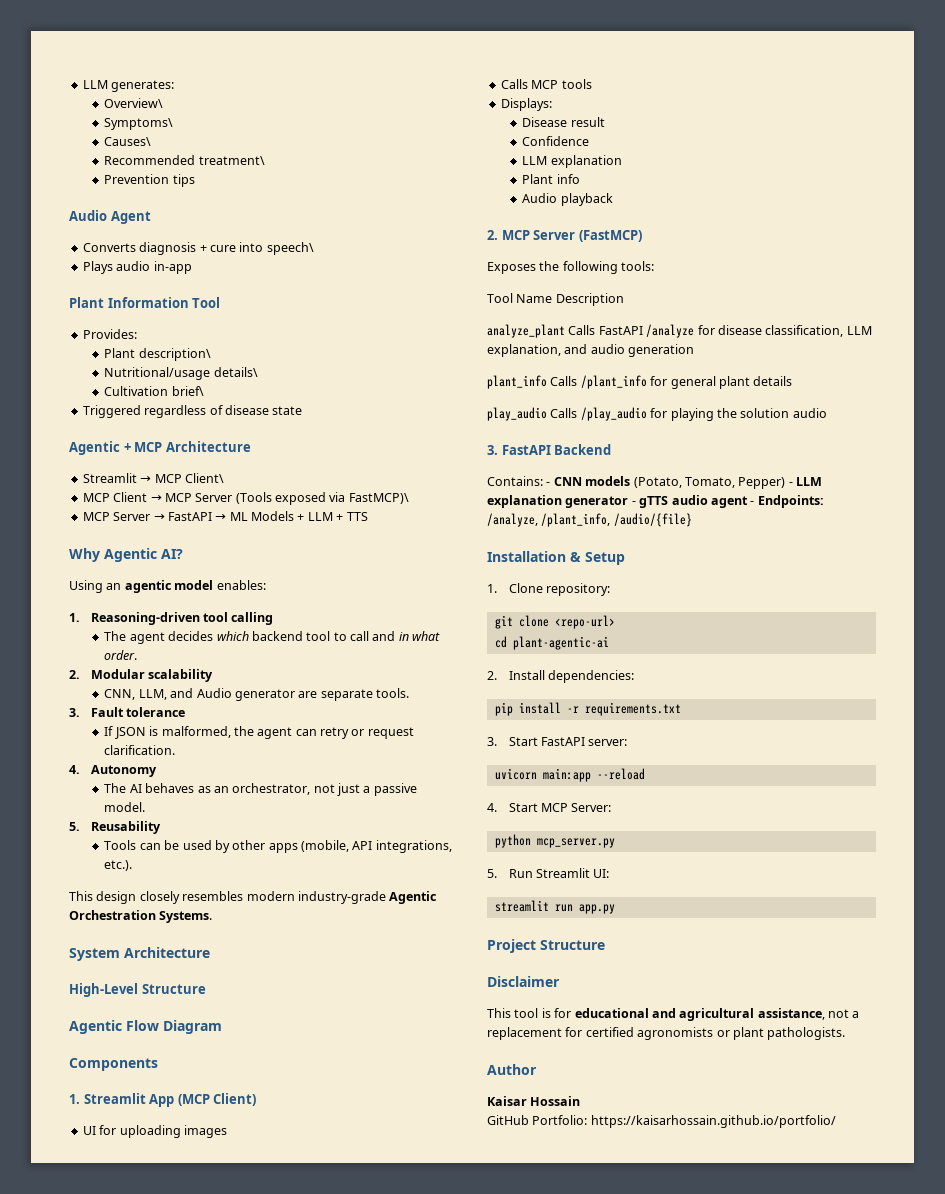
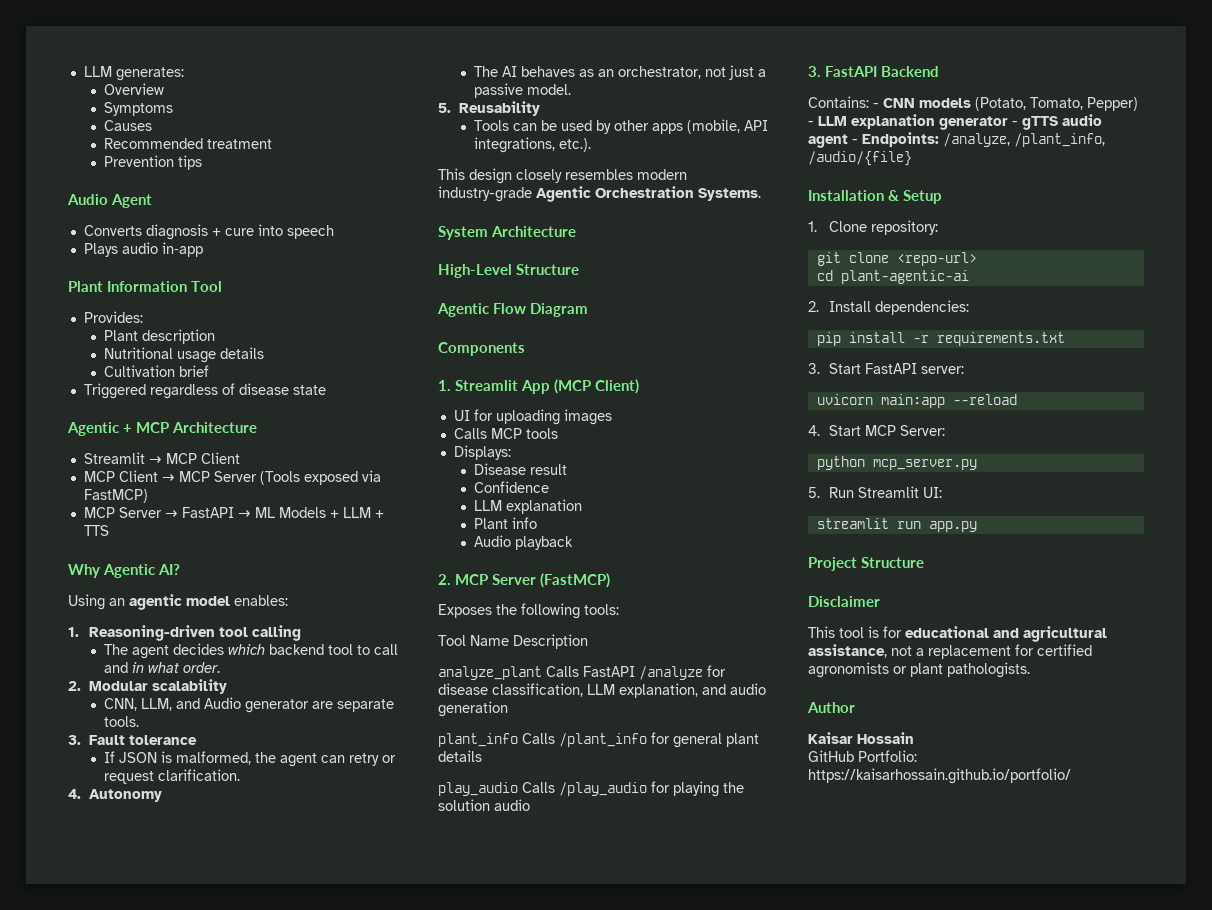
- Overview\
- Symptoms\
- Causes\
+ Overview
+ Symptoms
+ Causes
- Recommended treatment\
+ Recommended treatment
- Converts diagnosis + cure into speech\
+ Converts diagnosis + cure into speech
- Plant description\
- Nutritional/usage details\
+ Plant description
+ Nutritional usage details
- Cultivation brief\
+ Cultivation brief
- Streamlit → MCP Client\
+ Streamlit → MCP Client
- MCP Client → MCP Server (Tools exposed via FastMCP)\
+ MCP Client → MCP Server (Tools exposed via FastMCP)

